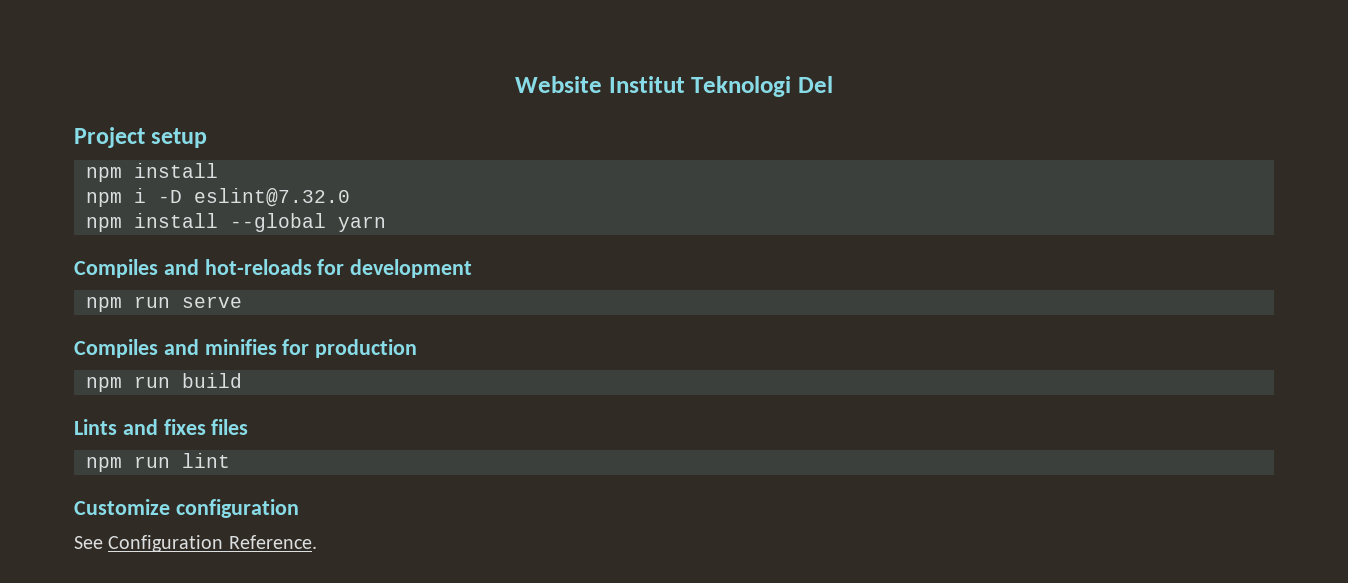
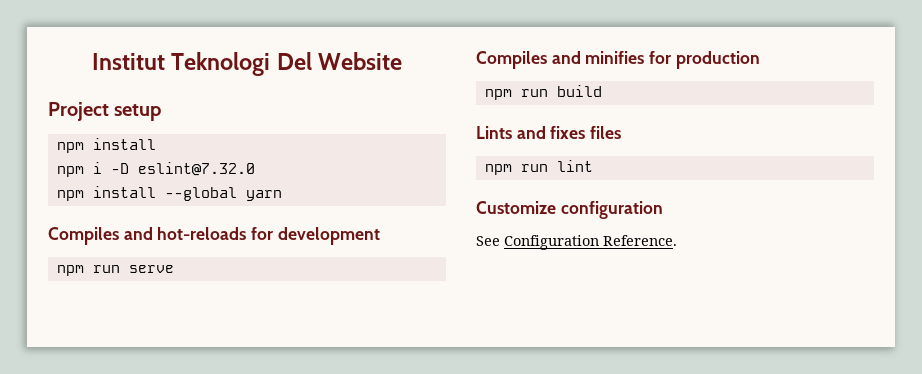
- Website Institut Teknologi Del
+ Institut Teknologi Del Website

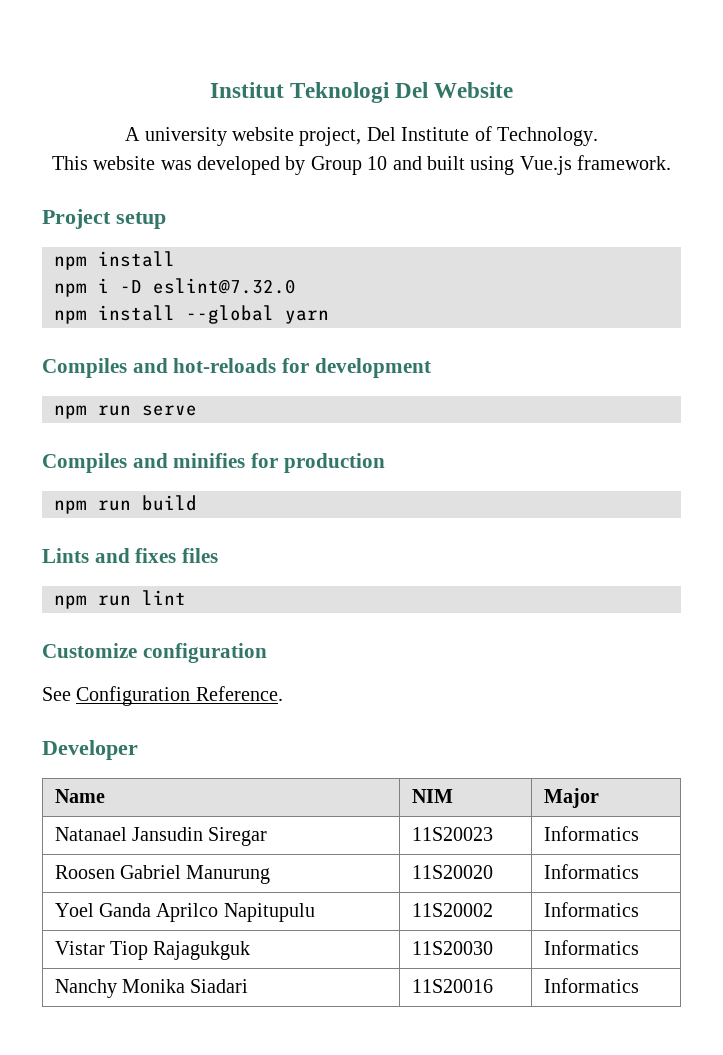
+ A university website project, Del Institute of Technology.
+ This website was developed by Group 10 and built using Vue.js framework.
+ Developer
+ Name | NIM | Major
+ Natanael Jansudin Siregar | 11S20023 | Informatics
+ Roosen Gabriel Manurung | 11S20020 | Informatics
+ Yoel Ganda Aprilco Napitupulu | 11S20002 | Informatics
+ Vistar Tiop Rajagukguk | 11S20030 | Informatics
+ Nanchy Monika Siadari | 11S20016 | Informatics

